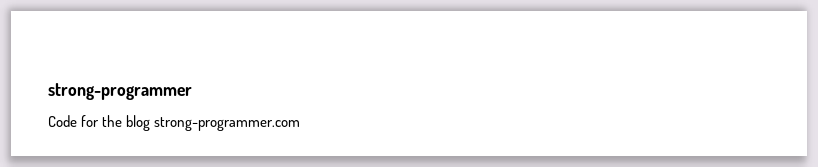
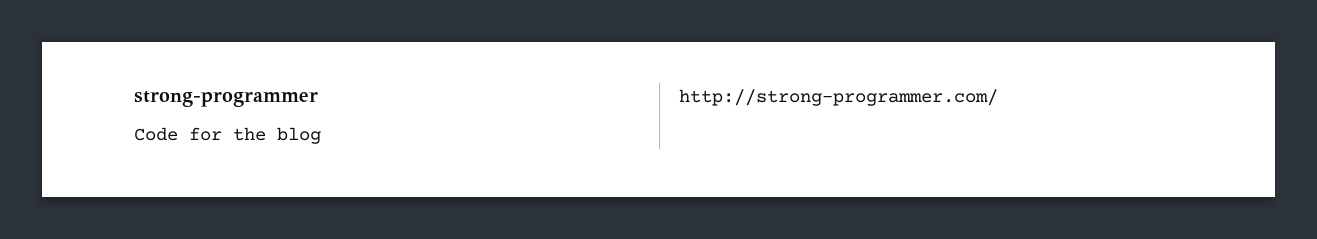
- Code for the blog strong-programmer.com
+ Code for the blog http://strong-programmer.com/

